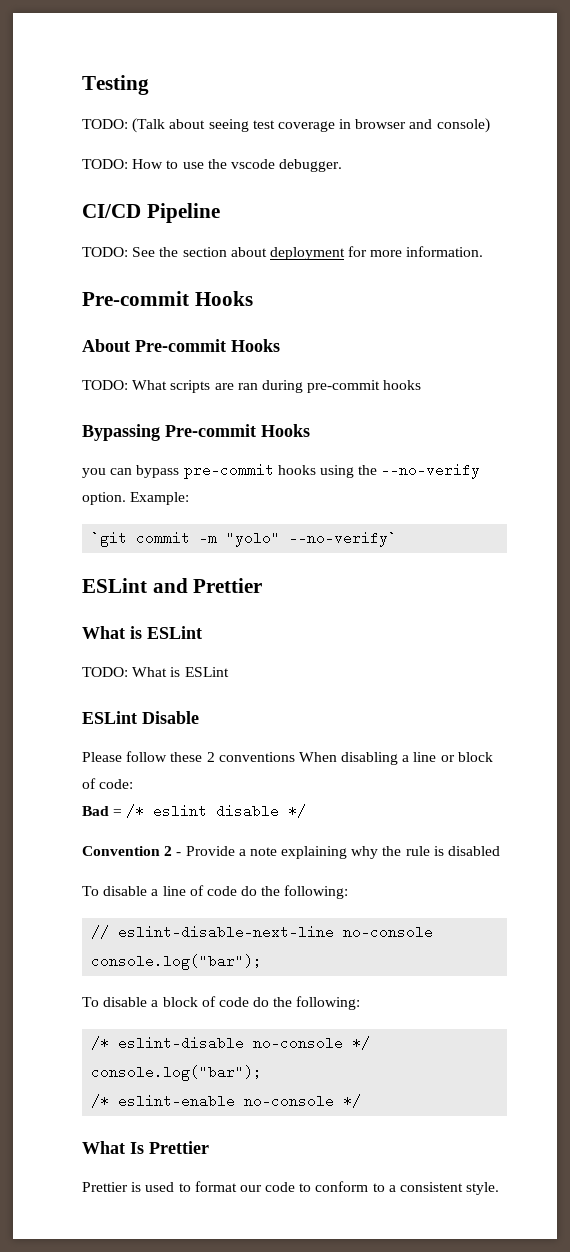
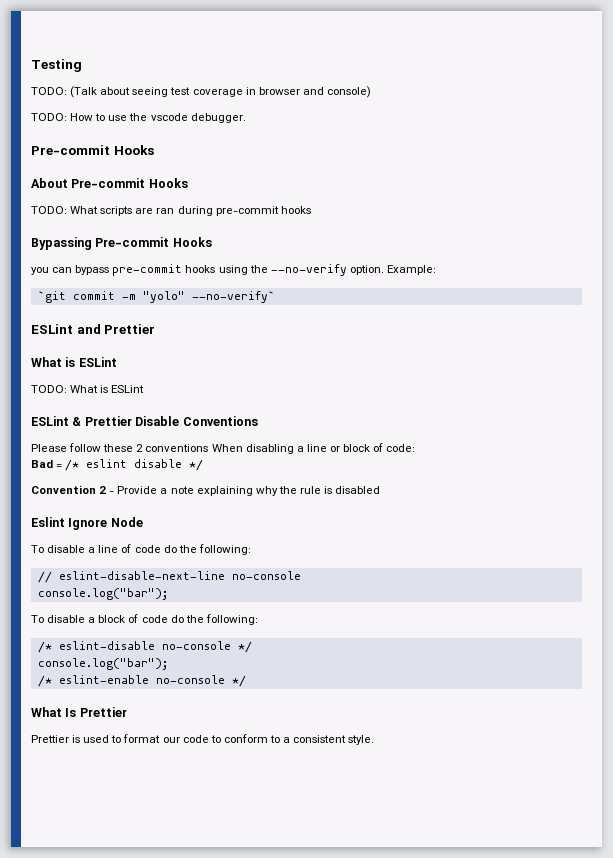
- CI/CD Pipeline
- TODO: See the section about deployment for more information.
- ESLint Disable
+ ESLint & Prettier Disable Conventions
+ Eslint Ignore Node

